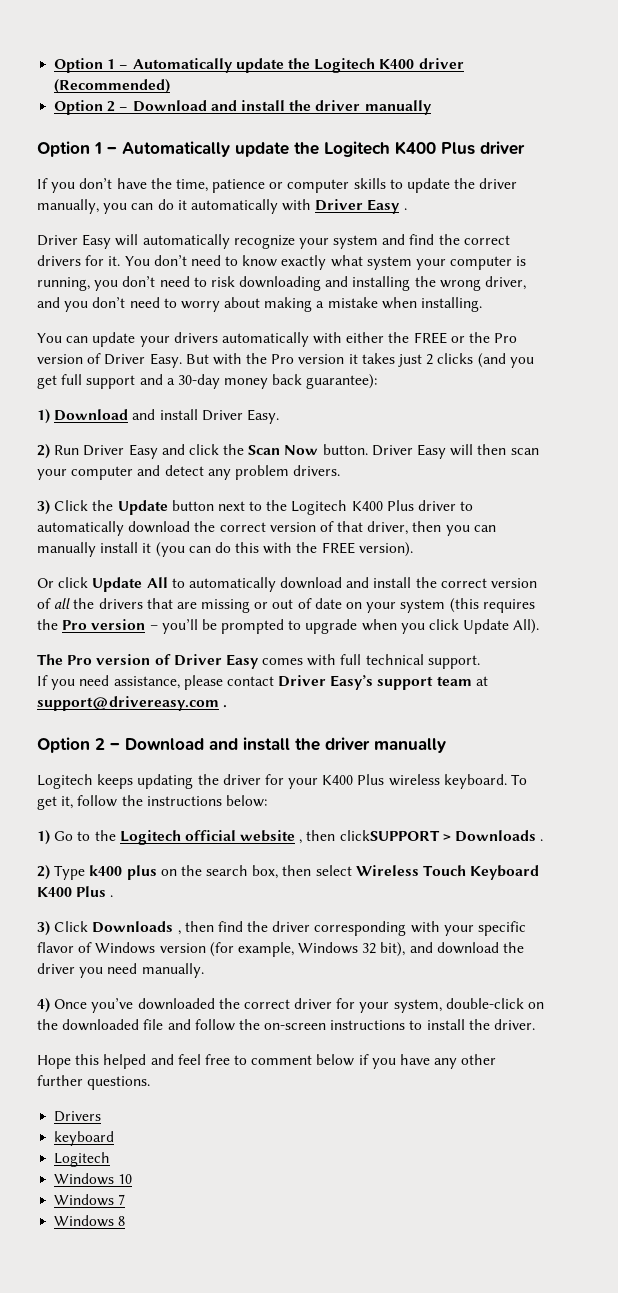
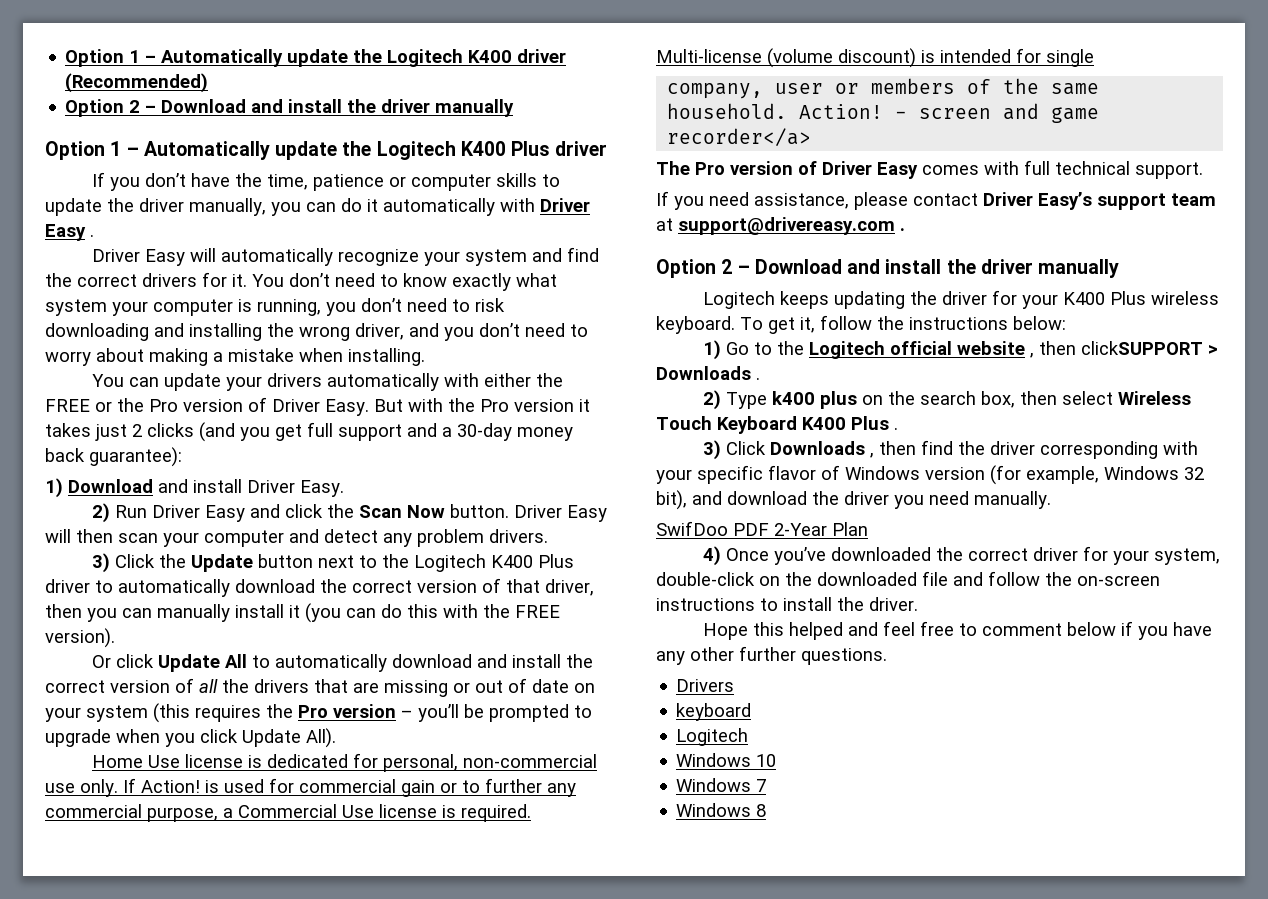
+ Home Use license is dedicated for personal, non-commercial use only. If Action! is used for commercial gain or to further any commercial purpose, a Commercial Use license is required. Multi-license (volume discount) is intended for single
+ company, user or members of the same household. Action! - screen and game recorder</a>
+ SwifDoo PDF 2-Year Plan

